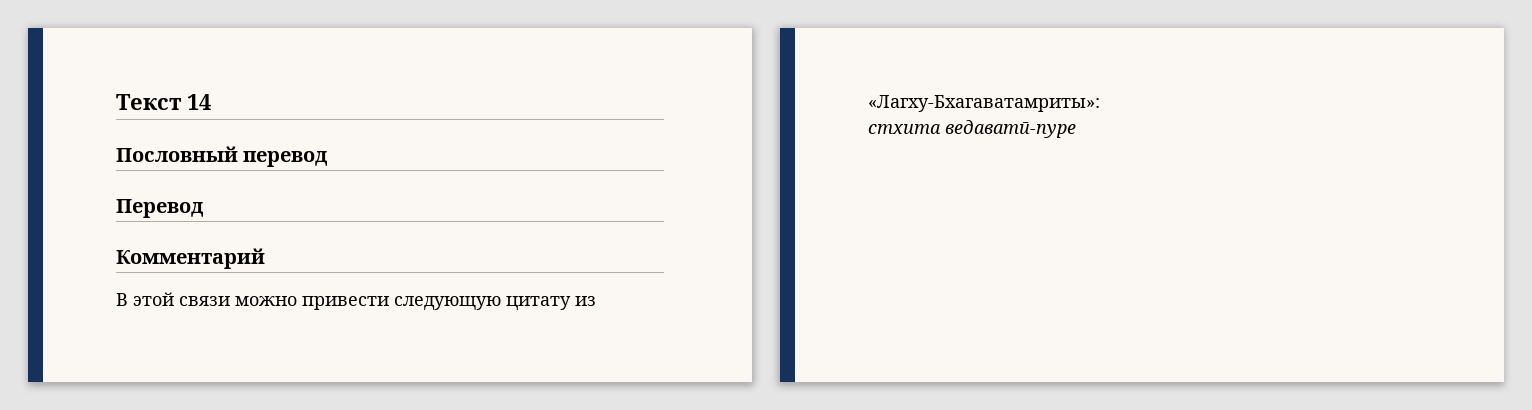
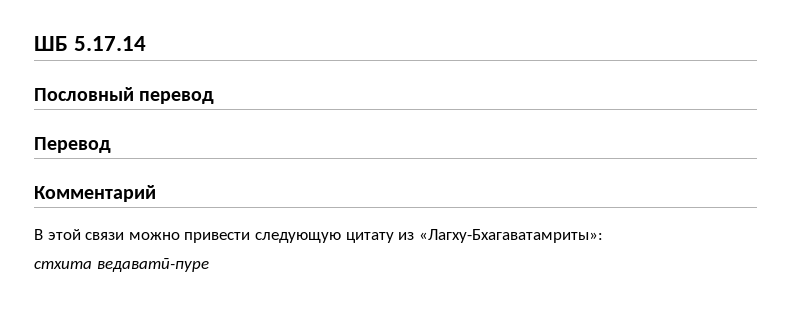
- Текст 14
+ ШБ 5.17.14

